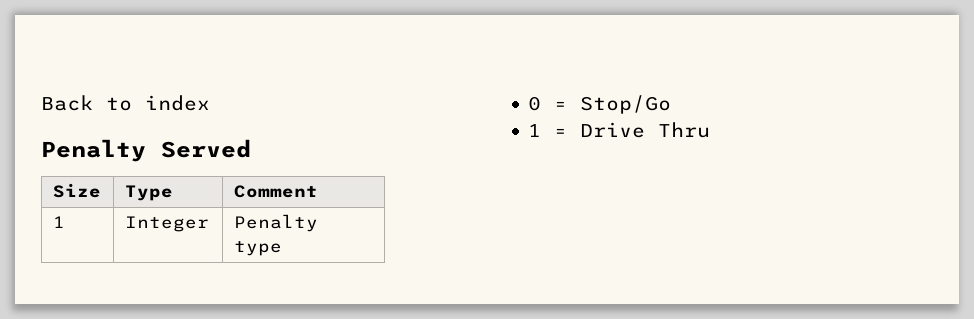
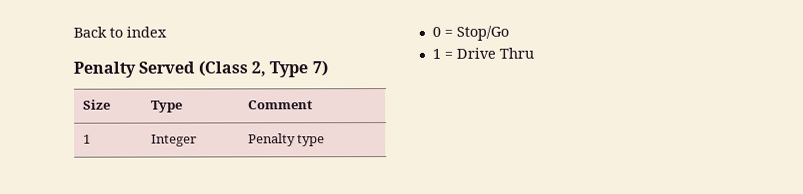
- Penalty Served
+ Penalty Served (Class 2, Type 7)

